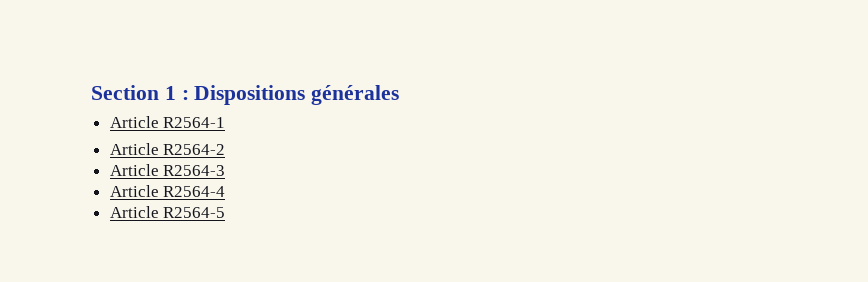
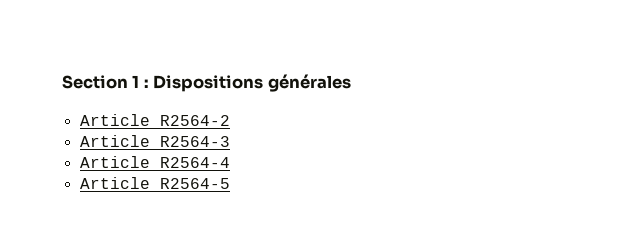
- Article R2564-1

